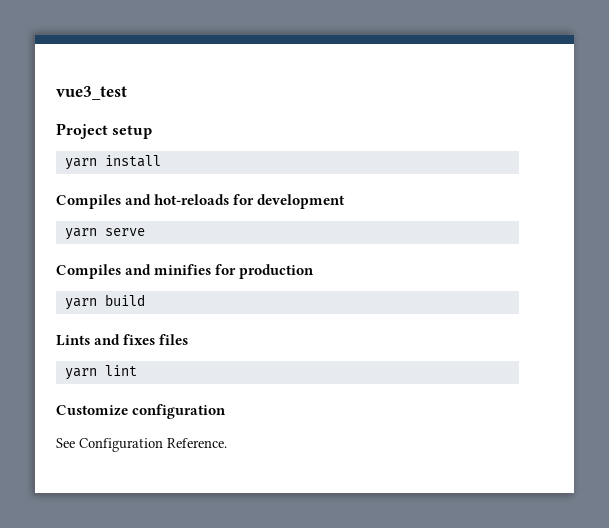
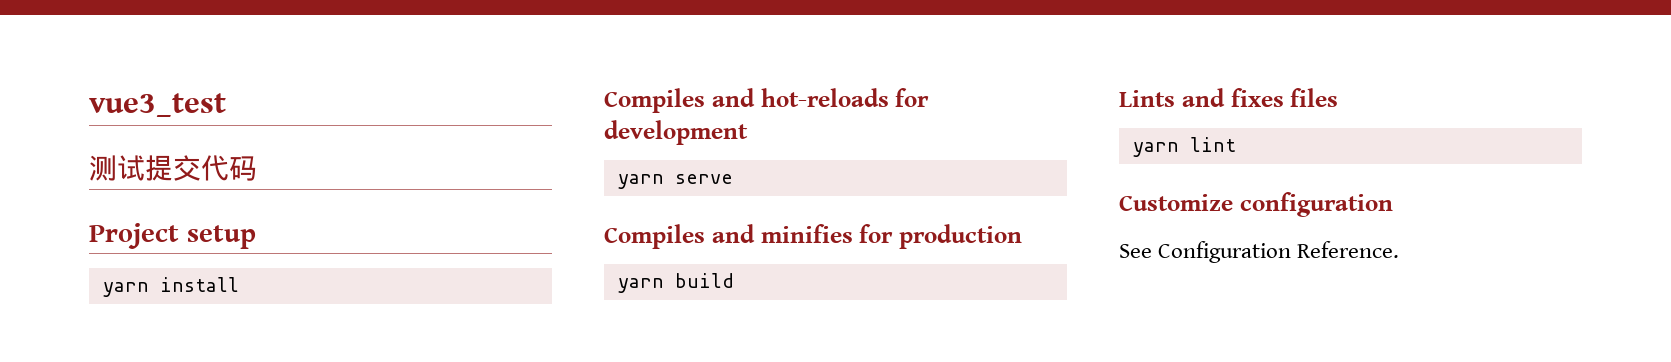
+ 测试提交代码

